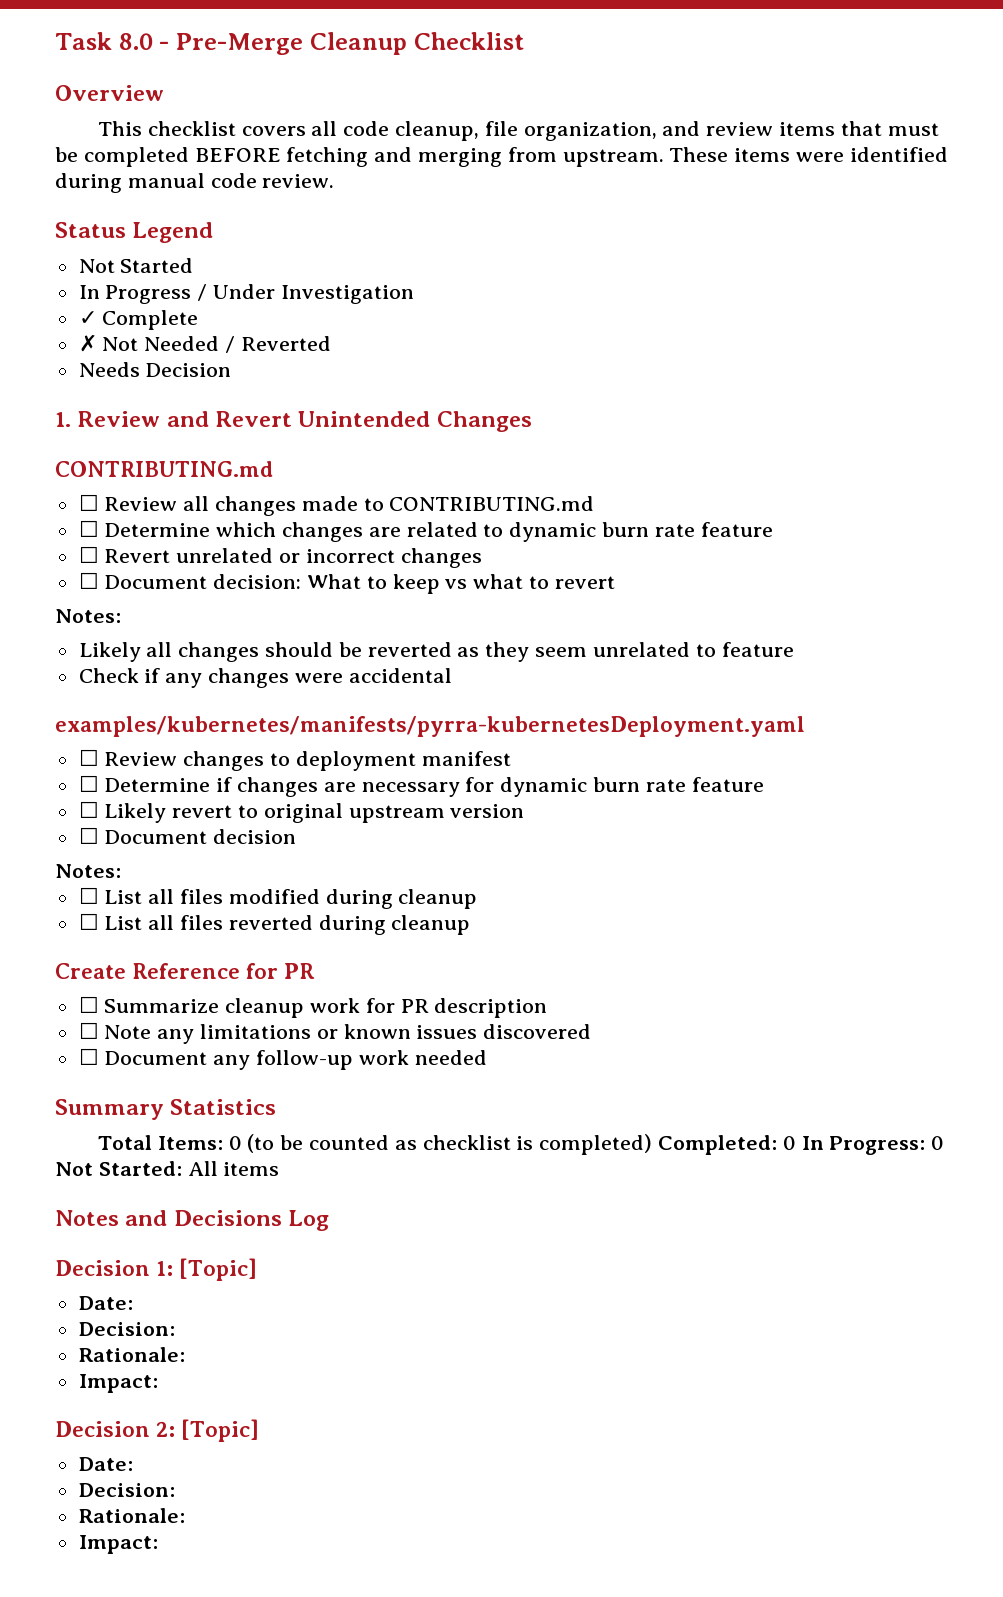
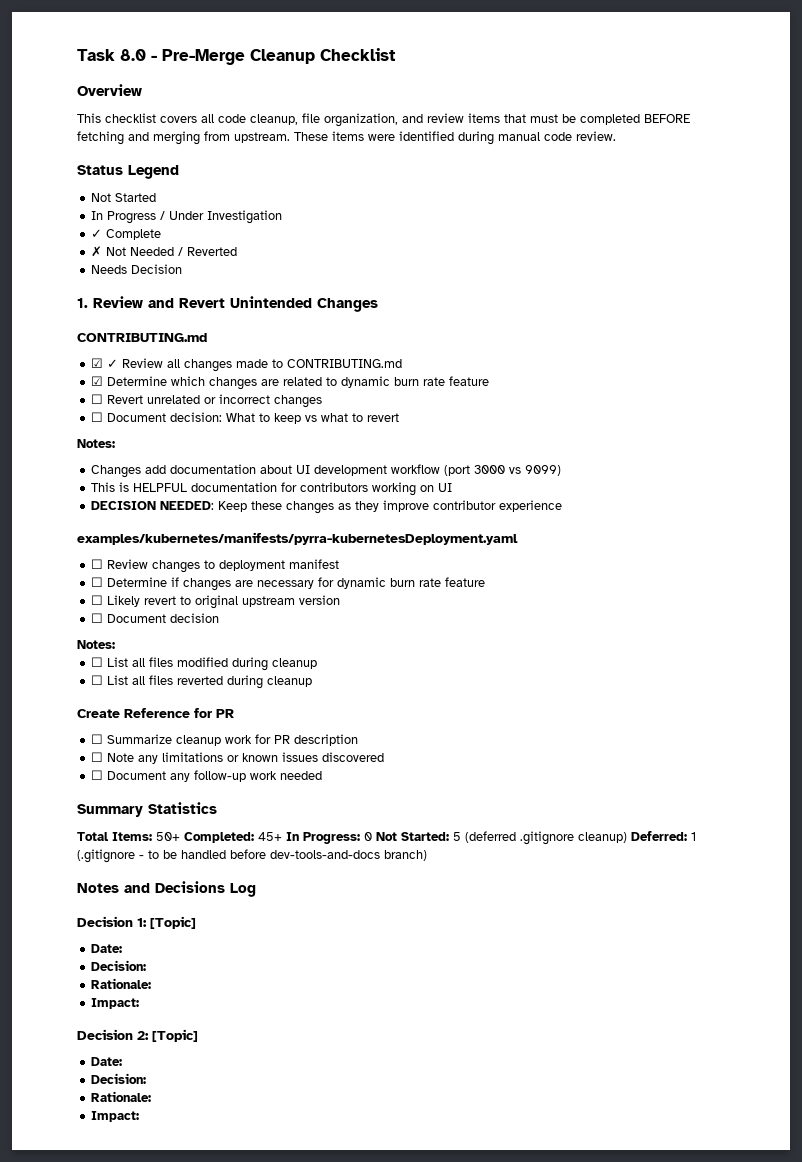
- ☐ Review all changes made to CONTRIBUTING.md
+ ☑ ✓ Review all changes made to CONTRIBUTING.md
- ☐ Determine which changes are related to dynamic burn rate feature
+ ☑ Determine which changes are related to dynamic burn rate feature
- Likely all changes should be reverted as they seem unrelated to feature
- Check if any changes were accidental
+ Changes add documentation about UI development workflow (port 3000 vs 9099)
+ This is HELPFUL documentation for contributors working on UI
+ DECISION NEEDED: Keep these changes as they improve contributor experience
- Total Items: 0 (to be counted as checklist is completed) Completed: 0 In Progress: 0 Not Started: All items
+ Total Items: 50+ Completed: 45+ In Progress: 0 Not Started: 5 (deferred .gitignore cleanup) Deferred: 1 (.gitignore - to be handled before dev-tools-and-docs branch)

